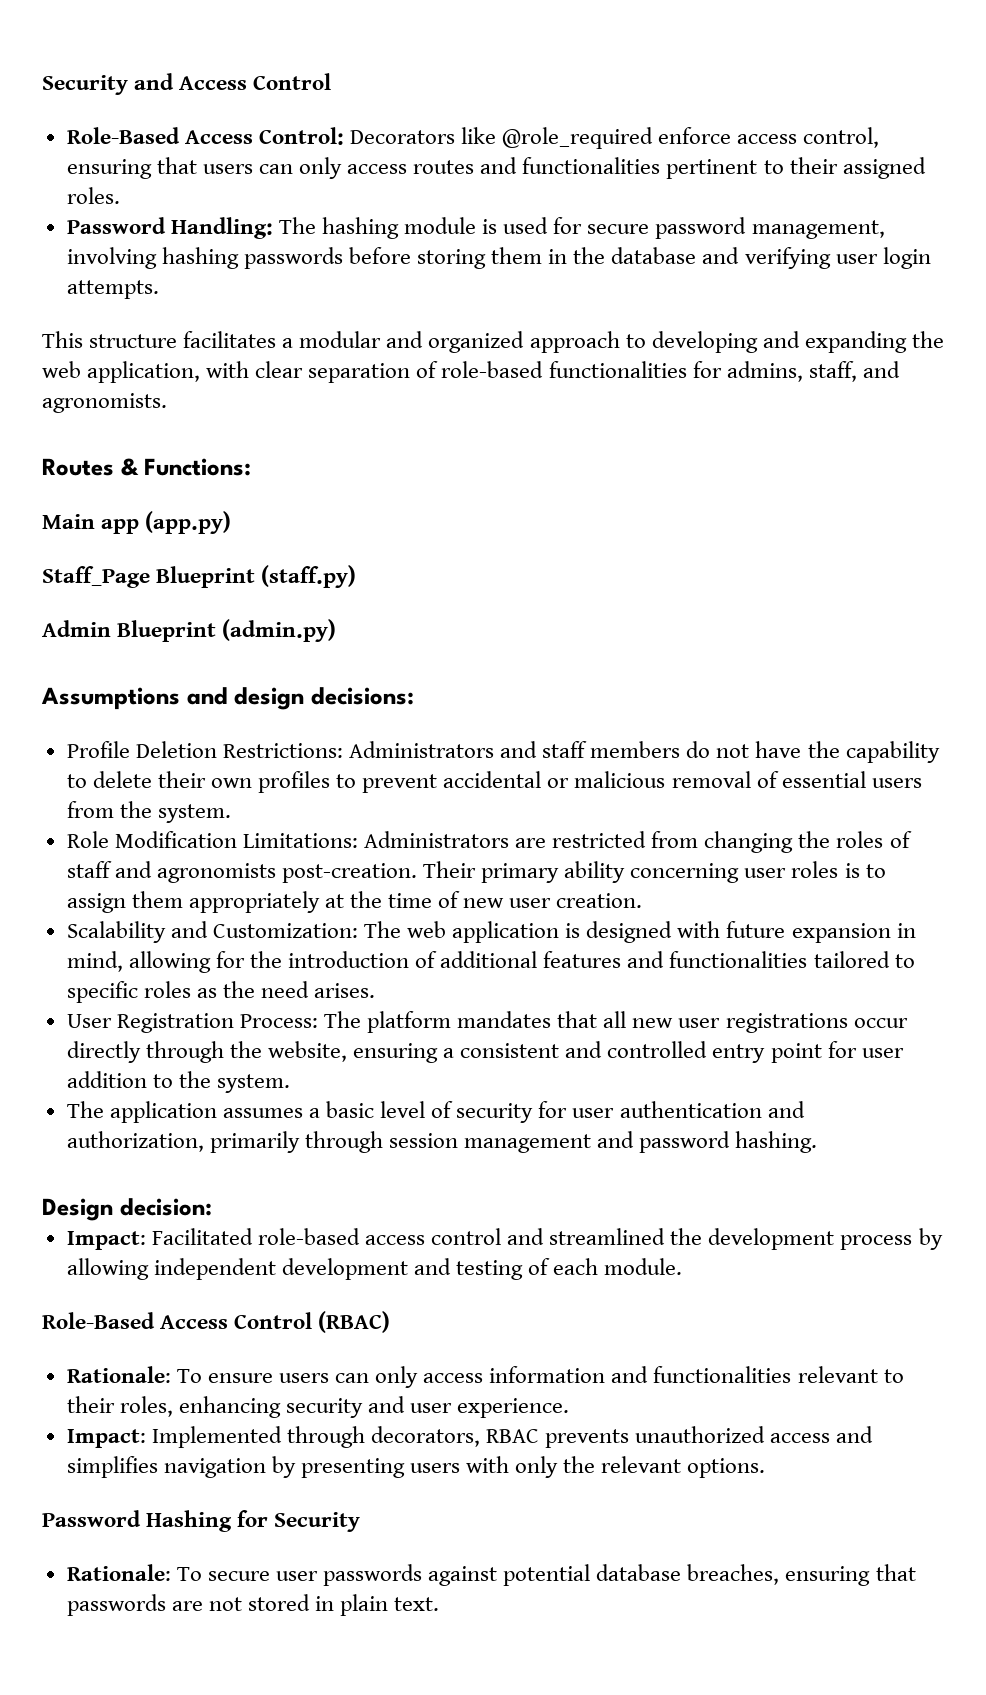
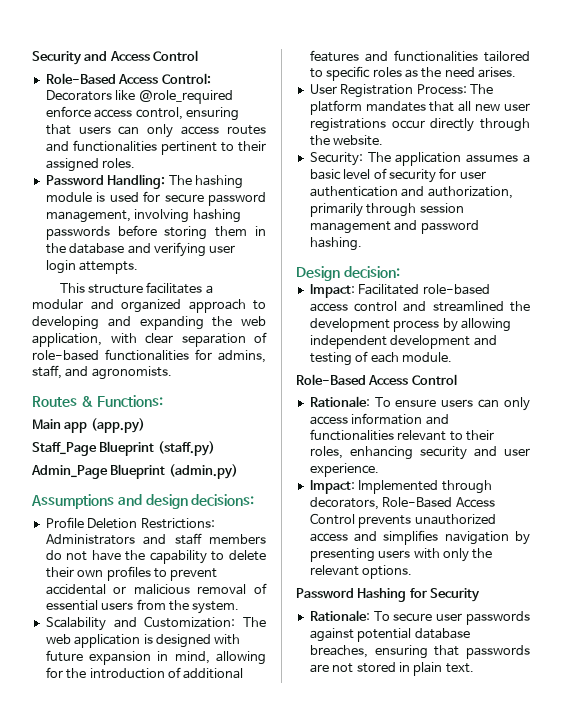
- Admin Blueprint (admin.py)
+ Admin_Page Blueprint (admin.py)
- Role Modification Limitations: Administrators are restricted from changing the roles of staff and agronomists post-creation. Their primary ability concerning user roles is to assign them appropriately at the time of new user creation.
- User Registration Process: The platform mandates that all new user registrations occur directly through the website, ensuring a consistent and controlled entry point for user addition to the system.
- The application assumes a basic level of security for user authentication and authorization, primarily through session management and password hashing.
+ User Registration Process: The platform mandates that all new user registrations occur directly through the website.
+ Security: The application assumes a basic level of security for user authentication and authorization, primarily through session management and password hashing.
  Impact: Facilitated role-based access control and streamlined the development process by allowing independent development and testing of each module.
- Role-Based Access Control (RBAC)
+ Role-Based Access Control
- Impact: Implemented through decorators, RBAC prevents unauthorized access and simplifies navigation by presenting users with only the relevant options.
+ Impact: Implemented through decorators, Role-Based Access Control prevents unauthorized access and simplifies navigation by presenting users with only the relevant options.

